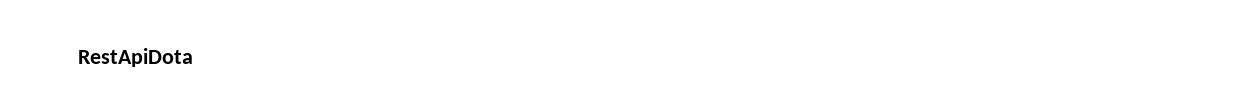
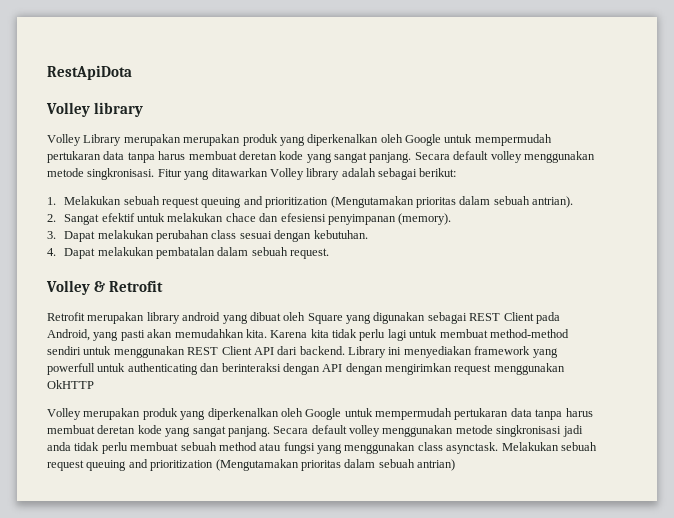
  RestApiDota
+ Volley library
+ Volley Library merupakan merupakan produk yang diperkenalkan oleh Google untuk mempermudah pertukaran data tanpa harus membuat deretan kode yang sangat panjang. Secara default volley menggunakan metode singkronisasi. Fitur yang ditawarkan Volley library adalah sebagai berikut:
+ 1. Melakukan sebuah request queuing and prioritization (Mengutamakan prioritas dalam sebuah antrian).
+ 2. Sangat efektif untuk melakukan chace dan efesiensi penyimpanan (memory).
+ 3. Dapat melakukan perubahan class sesuai dengan kebutuhan.
+ 4. Dapat melakukan pembatalan dalam sebuah request.
+ Volley & Retrofit
+ Retrofit merupakan library android yang dibuat oleh Square yang digunakan sebagai REST Client pada Android, yang pasti akan memudahkan kita. Karena kita tidak perlu lagi untuk membuat method-method sendiri untuk menggunakan REST Client API dari backend. Library ini menyediakan framework yang powerfull untuk authenticating dan berinteraksi dengan API dengan mengirimkan request menggunakan OkHTTP
+ Volley merupakan produk yang diperkenalkan oleh Google untuk mempermudah pertukaran data tanpa harus membuat deretan kode yang sangat panjang. Secara default volley menggunakan metode singkronisasi jadi anda tidak perlu membuat sebuah method atau fungsi yang menggunakan class asynctask. Melakukan sebuah request queuing and prioritization (Mengutamakan prioritas dalam sebuah antrian)

